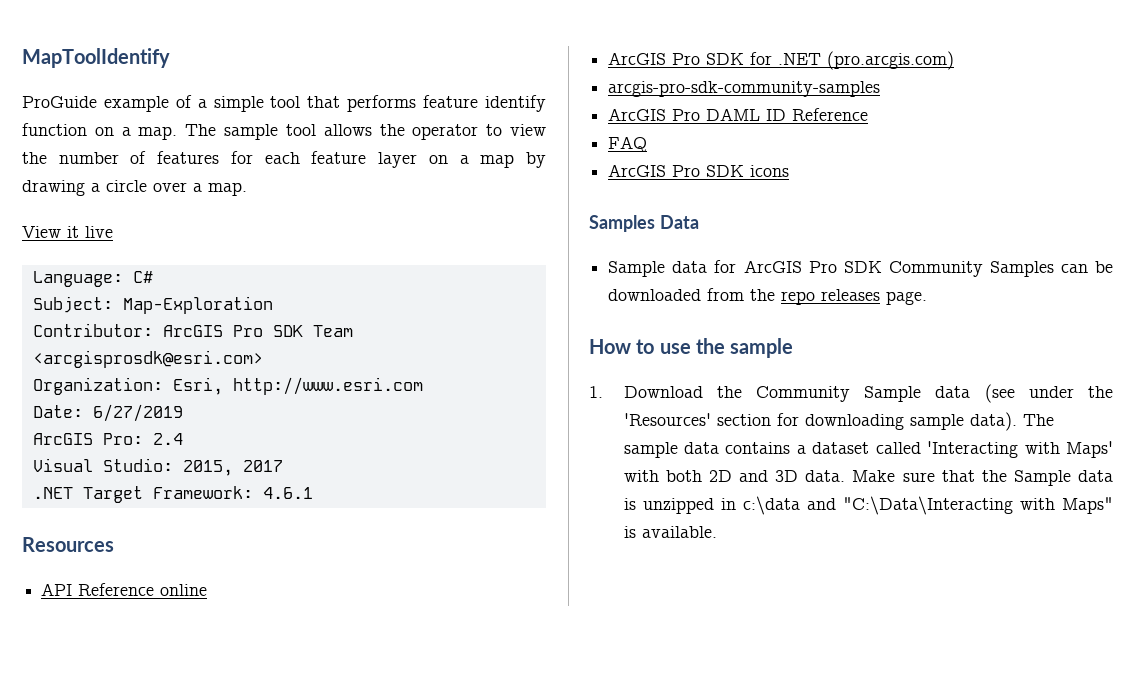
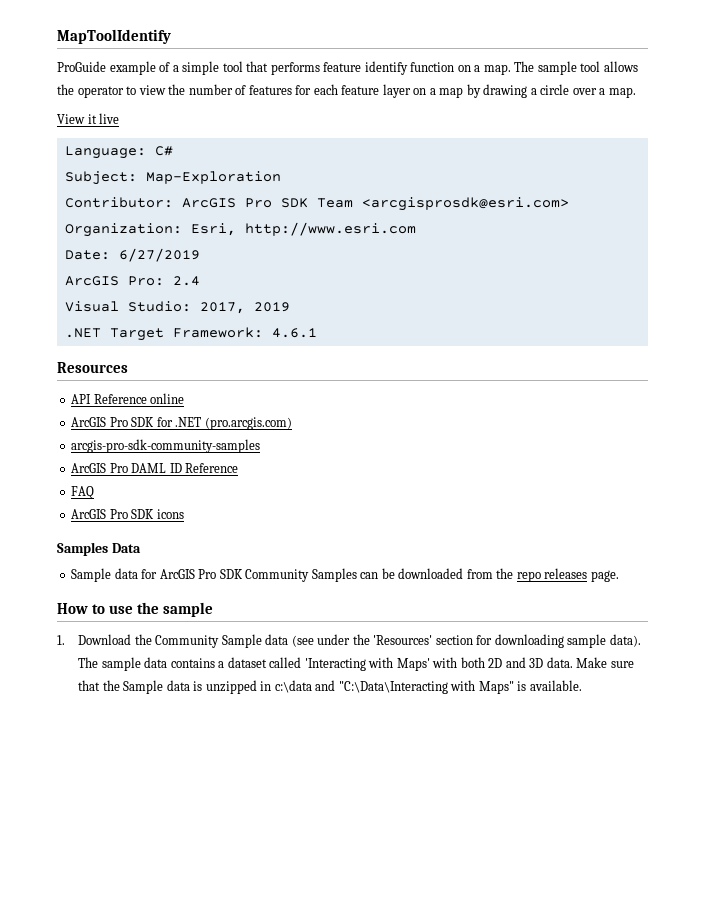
- Visual Studio: 2015, 2017
+ Visual Studio: 2017, 2019

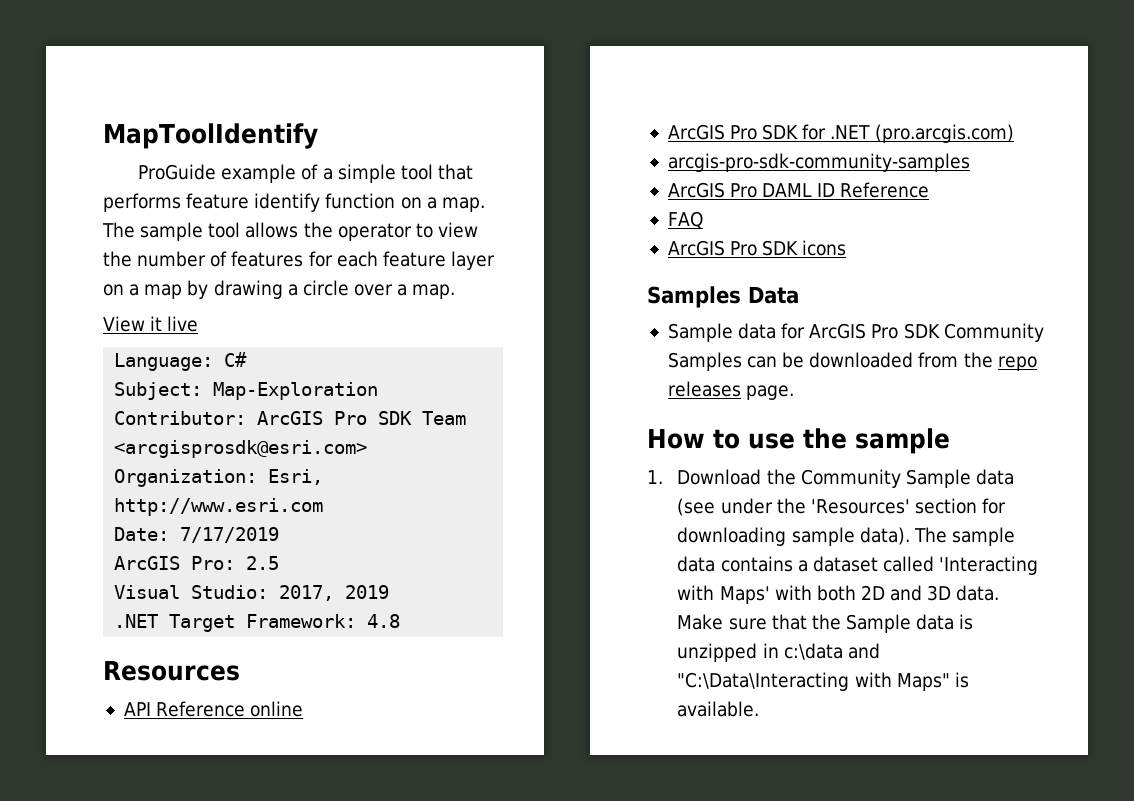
- Date: 6/27/2019
+ Date: 7/17/2019
- ArcGIS Pro: 2.4
+ ArcGIS Pro: 2.5
- .NET Target Framework: 4.6.1
+ .NET Target Framework: 4.8

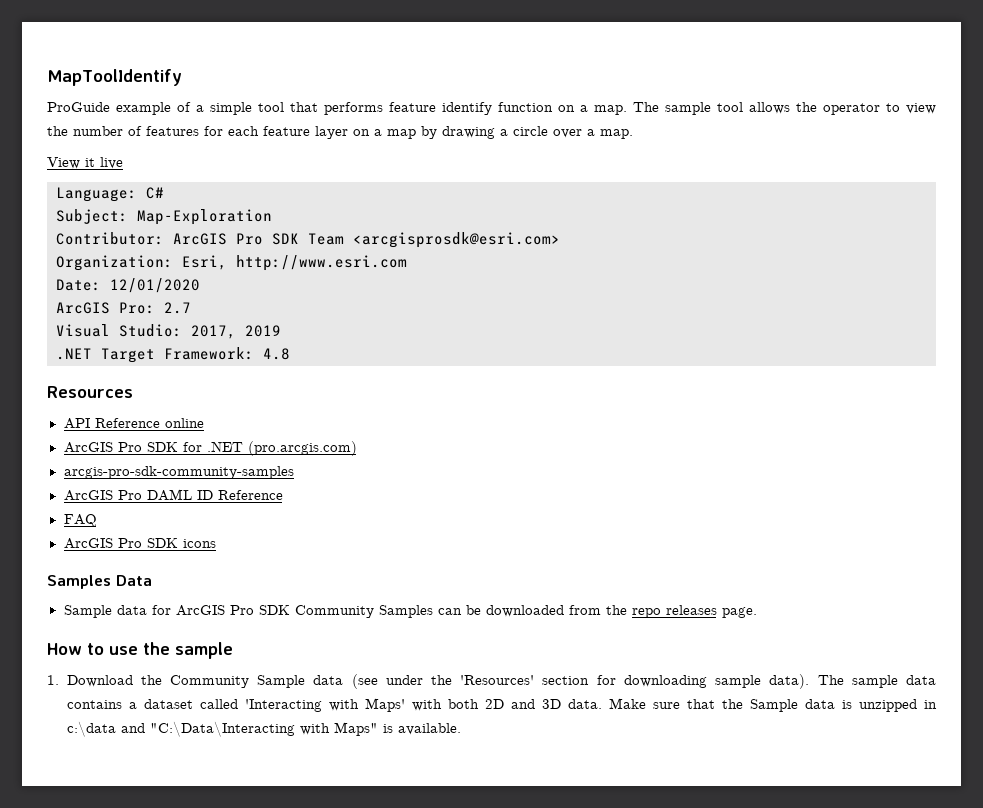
- Date: 7/17/2019
+ Date: 12/01/2020
- ArcGIS Pro: 2.5
+ ArcGIS Pro: 2.7

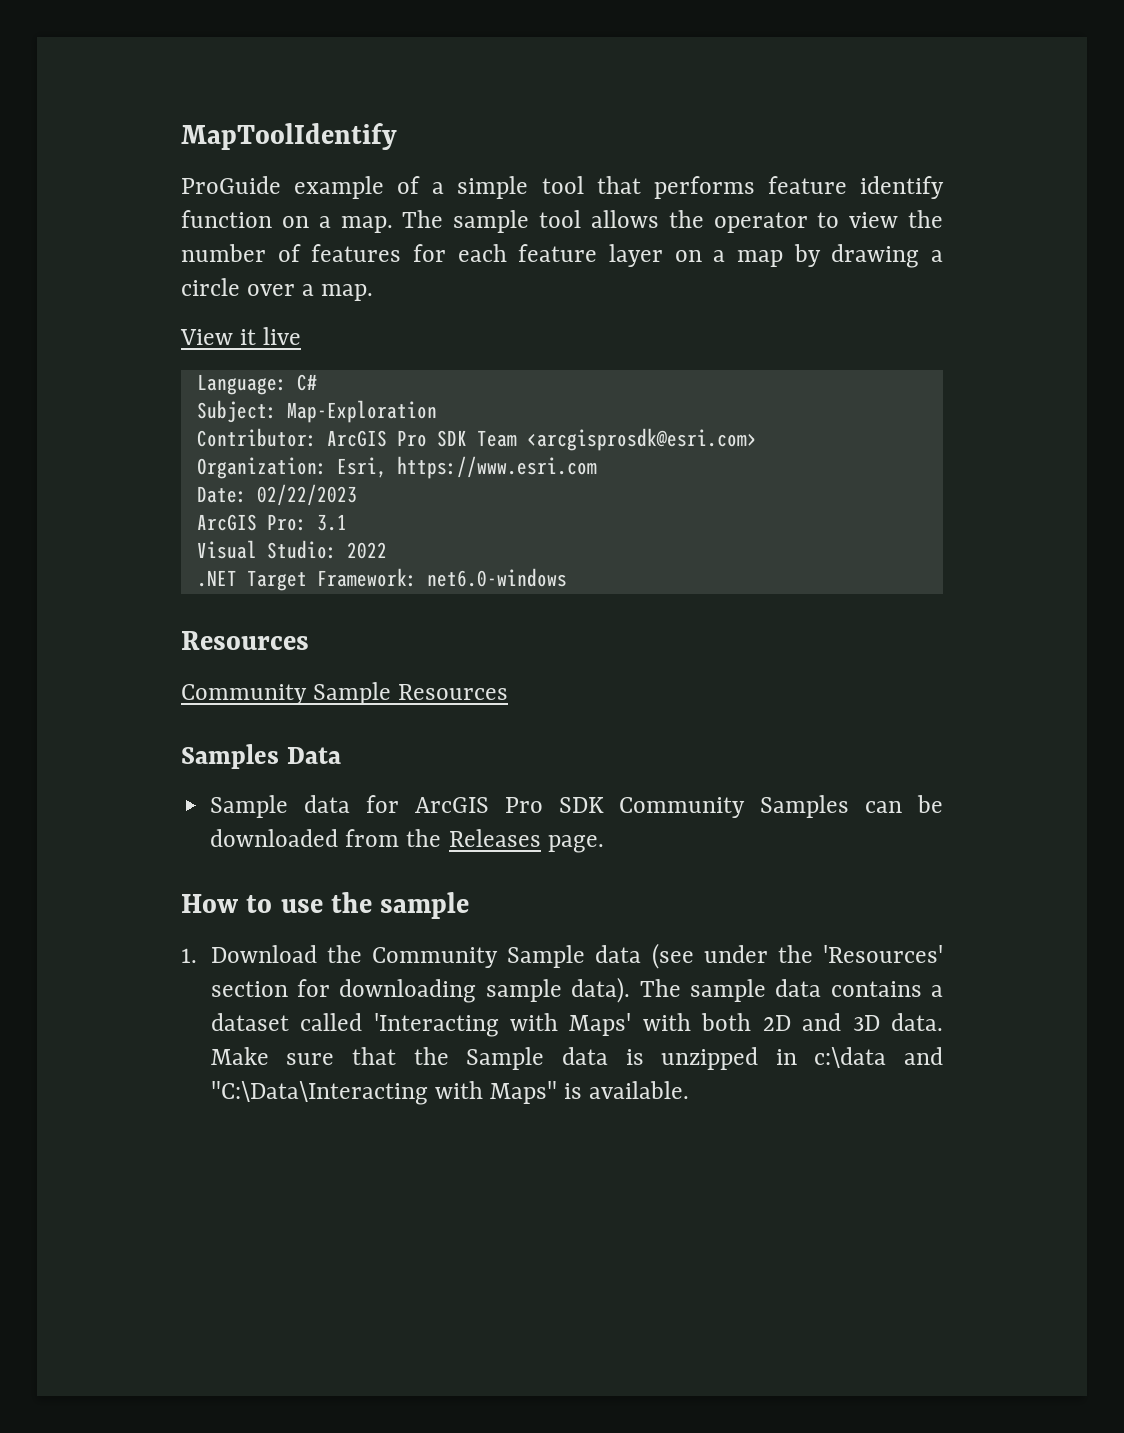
- Organization: Esri, http://www.esri.com
+ Organization: Esri, https://www.esri.com
- Date: 12/01/2020
+ Date: 02/22/2023
- ArcGIS Pro: 2.7
+ ArcGIS Pro: 3.1
- Visual Studio: 2017, 2019
+ Visual Studio: 2022
- .NET Target Framework: 4.8
+ .NET Target Framework: net6.0-windows
  Resources
- API Reference online
- ArcGIS Pro SDK for .NET (pro.arcgis.com)
- arcgis-pro-sdk-community-samples
- ArcGIS Pro DAML ID Reference
- FAQ
- ArcGIS Pro SDK icons
+ Community Sample Resources
- Sample data for ArcGIS Pro SDK Community Samples can be downloaded from the repo releases page.
+ Sample data for ArcGIS Pro SDK Community Samples can be downloaded from the Releases page.

